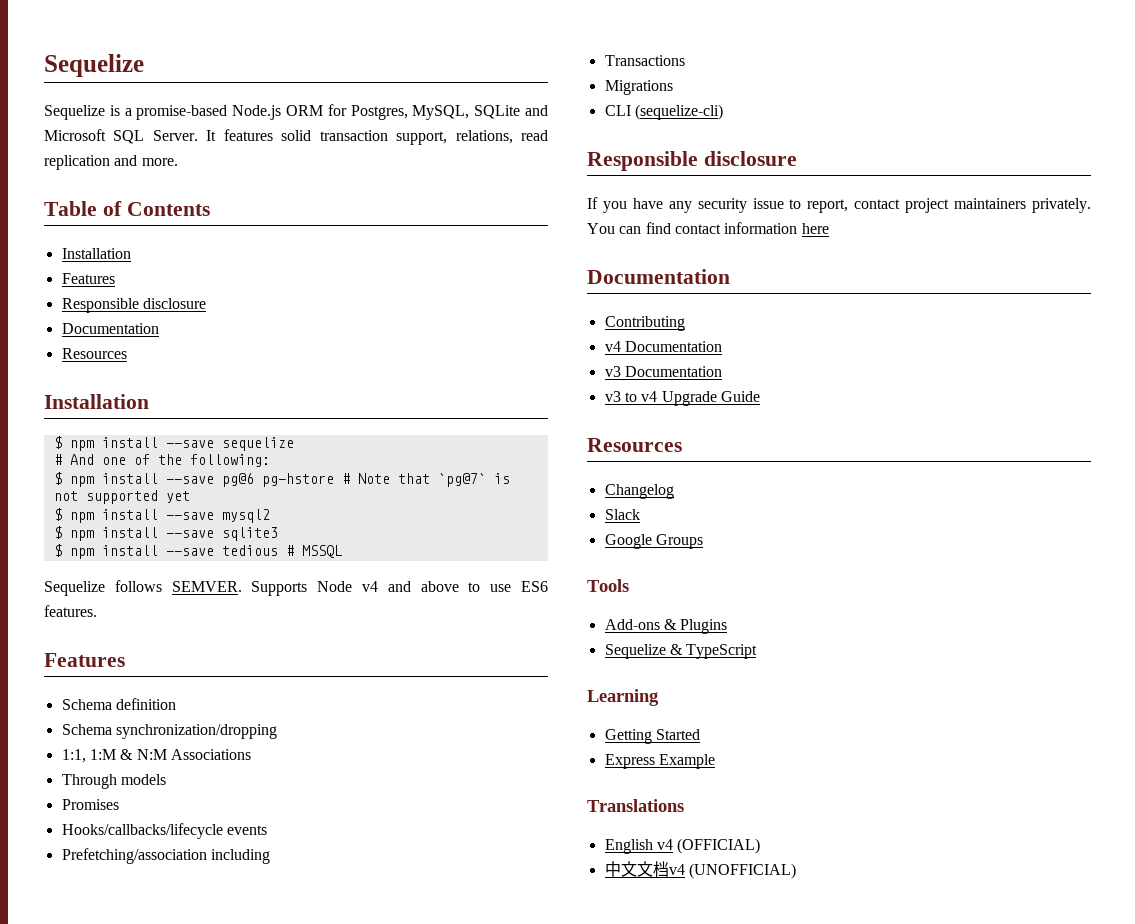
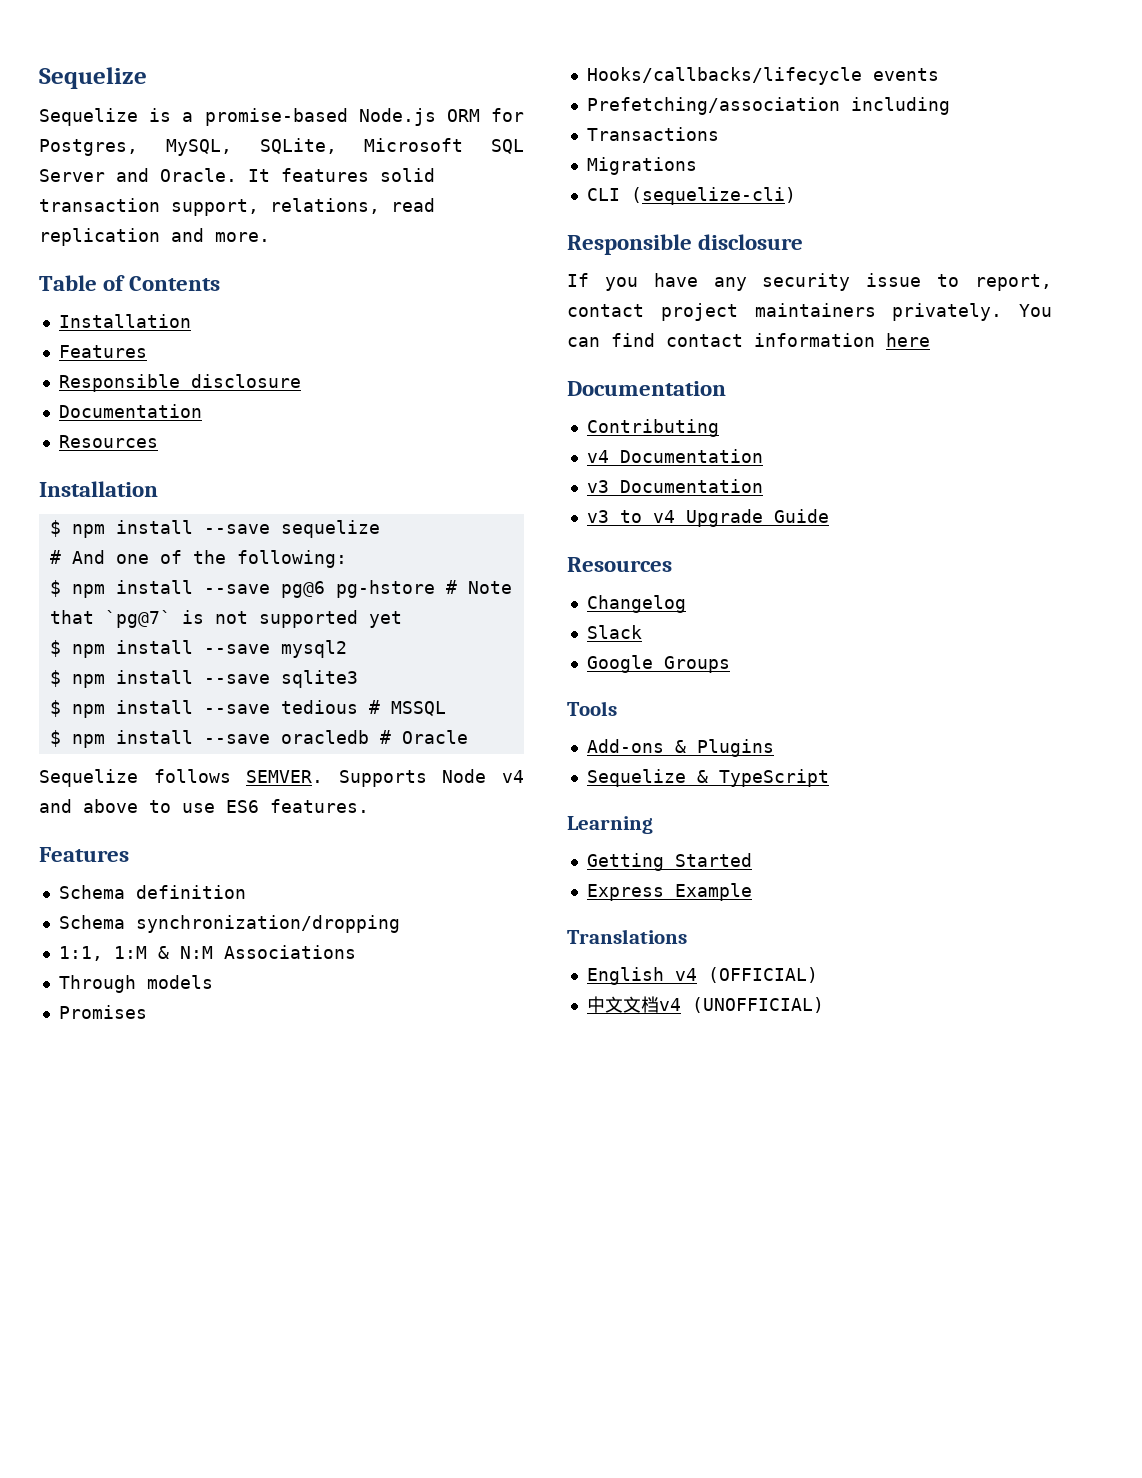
- Sequelize is a promise-based Node.js ORM for Postgres, MySQL, SQLite and Microsoft SQL Server.
+ Sequelize is a promise-based Node.js ORM for Postgres, MySQL, SQLite, Microsoft SQL Server and Oracle.
+ $ npm install --save oracledb # Oracle

